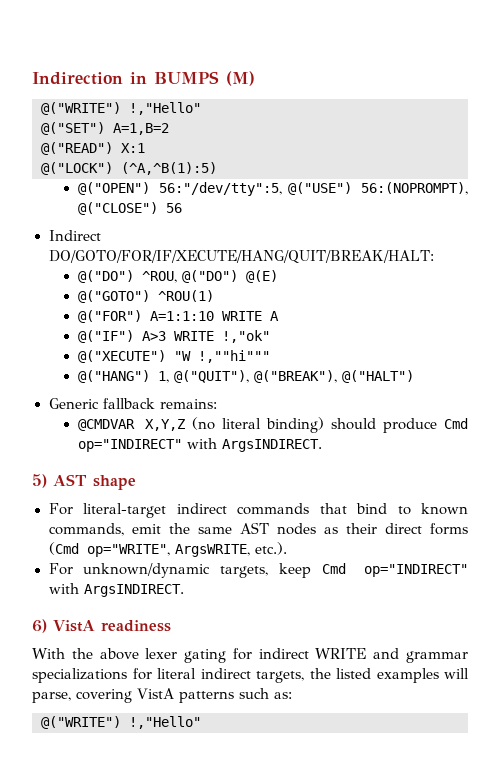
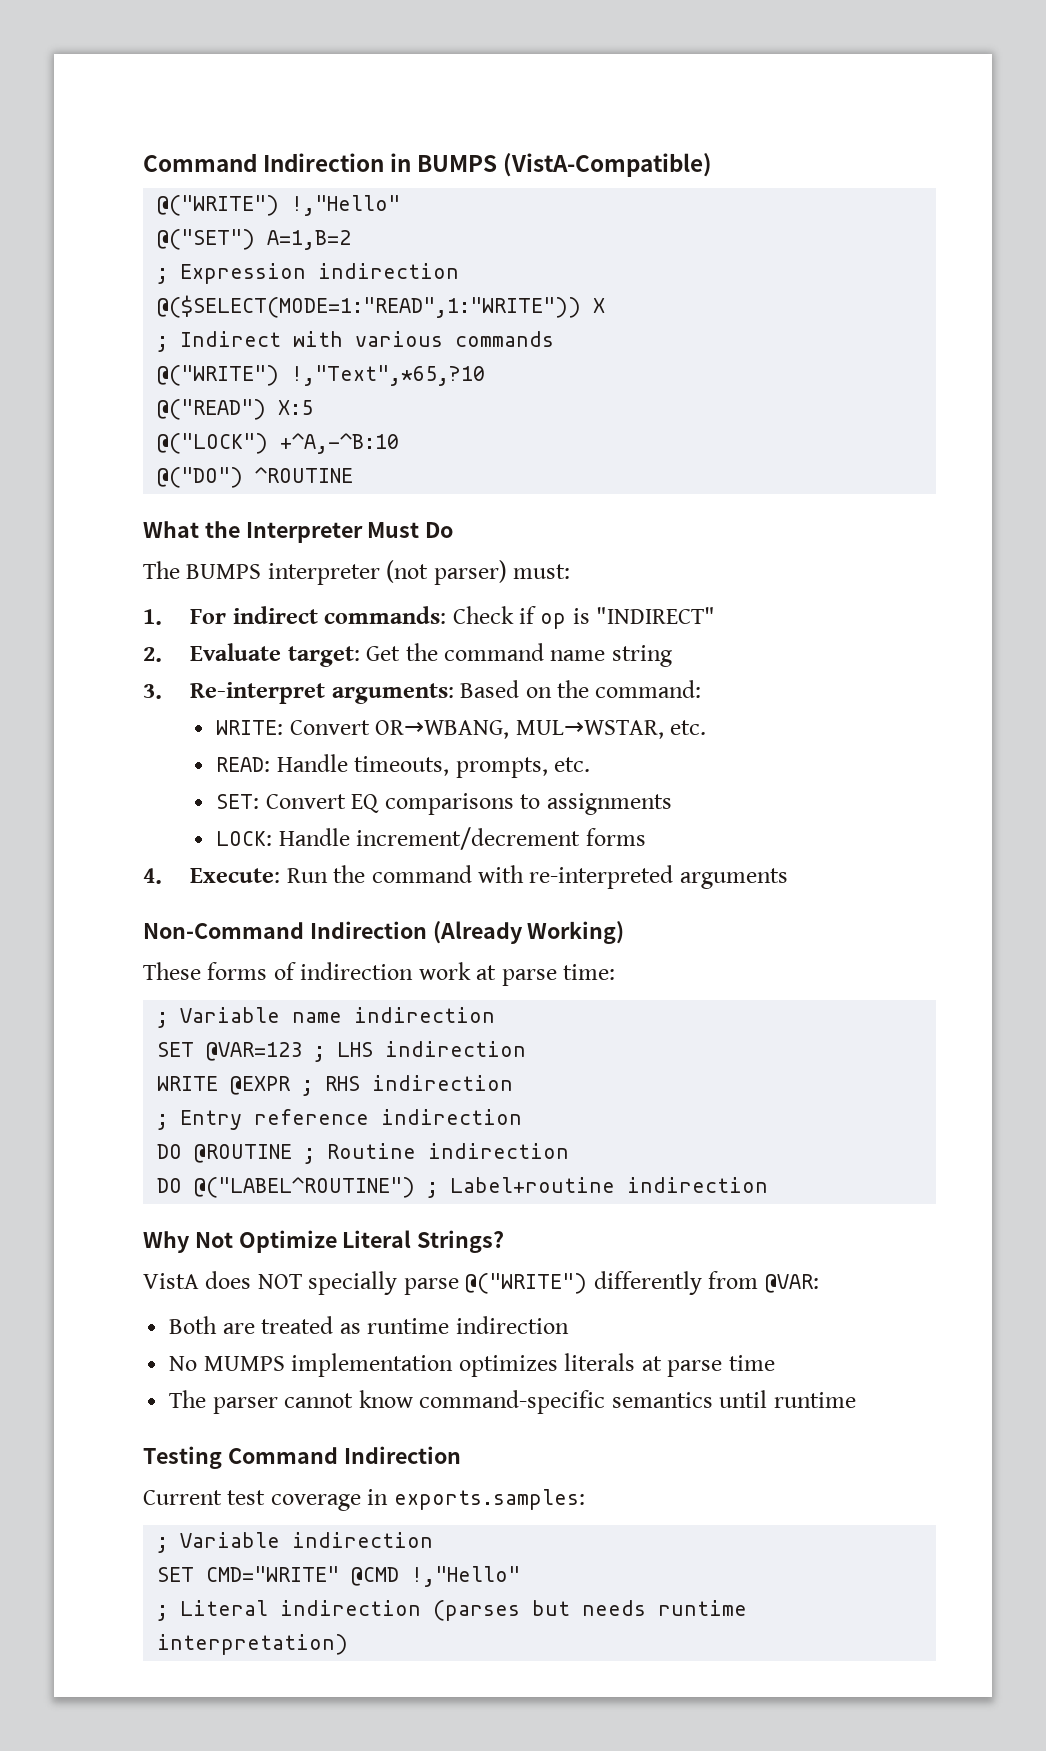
- Indirection in BUMPS (M)
+ Command Indirection in BUMPS (VistA-Compatible)
+ ; Expression indirection
+ @($SELECT(MODE=1:"READ",1:"WRITE")) X
+ ; Indirect with various commands
+ @("WRITE") !,"Text",*65,?10
- @("READ") X:1
+ @("READ") X:5
- @("LOCK") (^A,^B(1):5)
- @("OPEN") 56:"/dev/tty":5, @("USE") 56:(NOPROMPT), @("CLOSE") 56
- Indirect DO/GOTO/FOR/IF/XECUTE/HANG/QUIT/BREAK/HALT:
- @("DO") ^ROU, @("DO") @(E)
- @("GOTO") ^ROU(1)
- @("FOR") A=1:1:10 WRITE A
- @("IF") A>3 WRITE !,"ok"
- @("XECUTE") "W !,""hi"""
- @("HANG") 1, @("QUIT"), @("BREAK"), @("HALT")
- Generic fallback remains:
- @CMDVAR X,Y,Z (no literal binding) should produce Cmd op="INDIRECT" with ArgsINDIRECT.
- 5) AST shape
- For literal-target indirect commands that bind to known commands, emit the same AST nodes as their direct forms (Cmd op="WRITE", ArgsWRITE, etc.).
- For unknown/dynamic targets, keep Cmd op="INDIRECT" with ArgsINDIRECT.
- 6) VistA readiness
- With the above lexer gating for indirect WRITE and grammar specializations for literal indirect targets, the listed examples will parse, covering VistA patterns such as:
- @("WRITE") !,"Hello"
+ @("LOCK") +^A,-^B:10
+ @("DO") ^ROUTINE
+ What the Interpreter Must Do
+ The BUMPS interpreter (not parser) must:
+ 1. For indirect commands: Check if op is "INDIRECT"
+ 2. Evaluate target: Get the command name string
+ 3. Re-interpret arguments: Based on the command:
+ WRITE: Convert OR→WBANG, MUL→WSTAR, etc.
+ READ: Handle timeouts, prompts, etc.
+ SET: Convert EQ comparisons to assignments
+ LOCK: Handle increment/decrement forms
+ 4. Execute: Run the command with re-interpreted arguments
+ Non-Command Indirection (Already Working)
+ These forms of indirection work at parse time:
+ ; Variable name indirection
+ SET @VAR=123 ; LHS indirection
+ WRITE @EXPR ; RHS indirection
+ ; Entry reference indirection
+ DO @ROUTINE ; Routine indirection
+ DO @("LABEL^ROUTINE") ; Label+routine indirection
+ Why Not Optimize Literal Strings?
+ VistA does NOT specially parse @("WRITE") differently from @VAR:
+ Both are treated as runtime indirection
+ No MUMPS implementation optimizes literals at parse time
+ The parser cannot know command-specific semantics until runtime
+ Testing Command Indirection
+ Current test coverage in exports.samples:
+ ; Variable indirection
+ SET CMD="WRITE" @CMD !,"Hello"
+ ; Literal indirection (parses but needs runtime interpretation)

